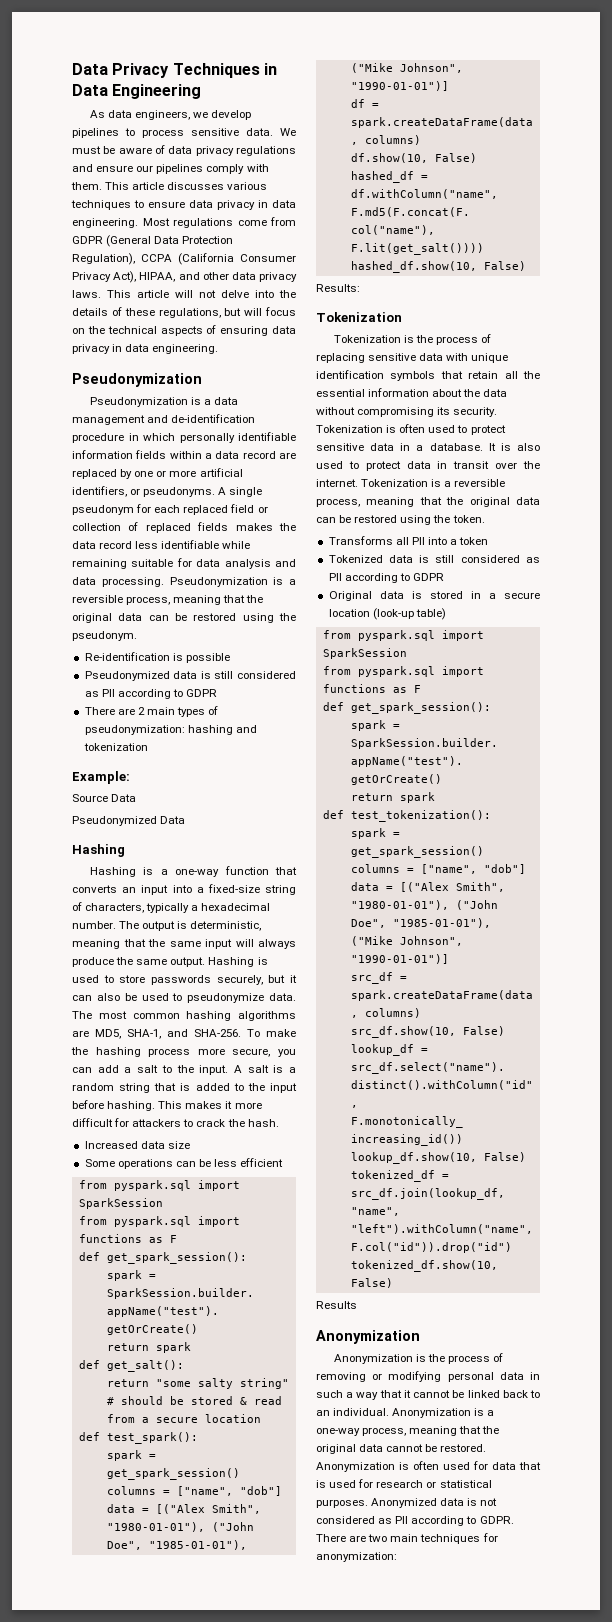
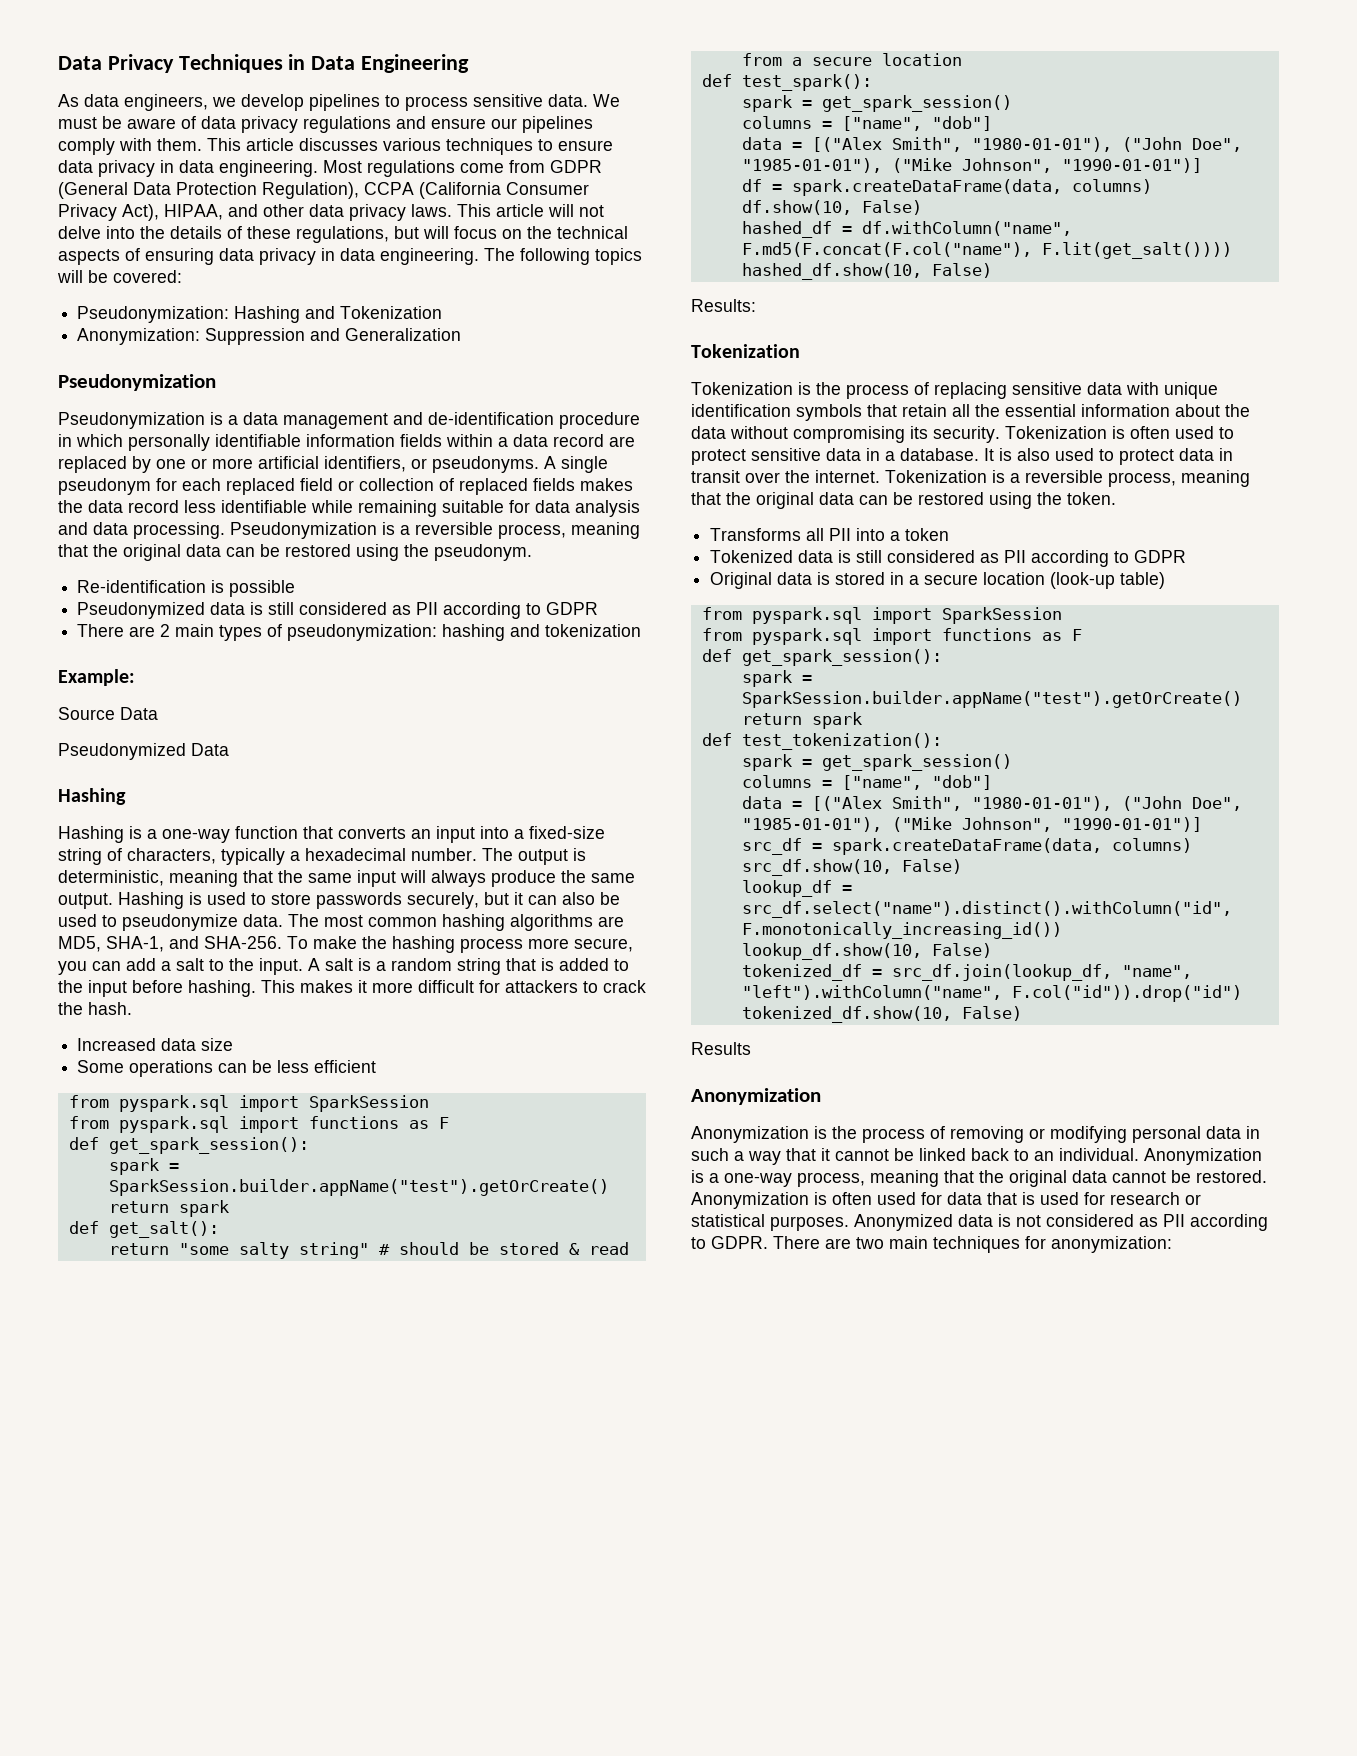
+ The following topics will be covered:
+ Pseudonymization: Hashing and Tokenization
+ Anonymization: Suppression and Generalization

